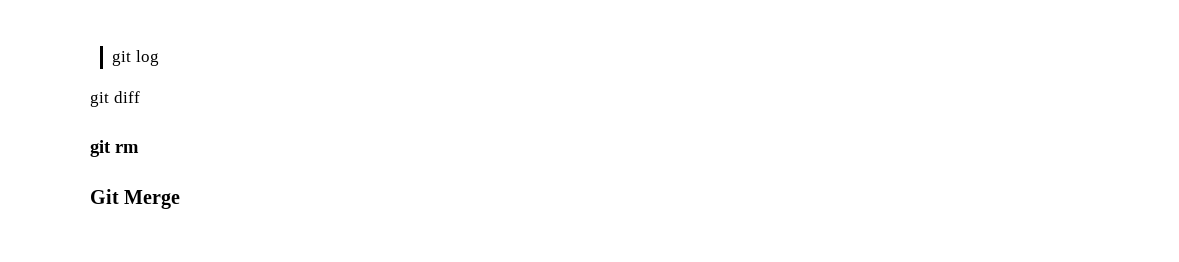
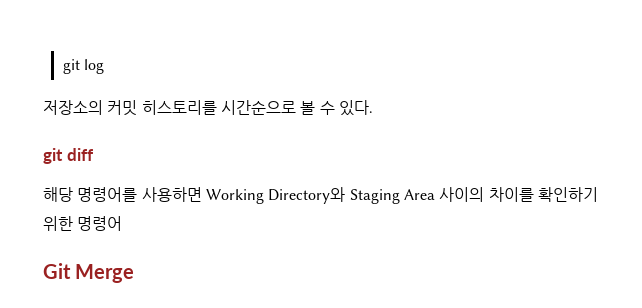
+ 저장소의 커밋 히스토리를 시간순으로 볼 수 있다.
  git diff
- git rm
+ 해당 명령어를 사용하면 Working Directory와 Staging Area 사이의 차이를 확인하기 위한 명령어

